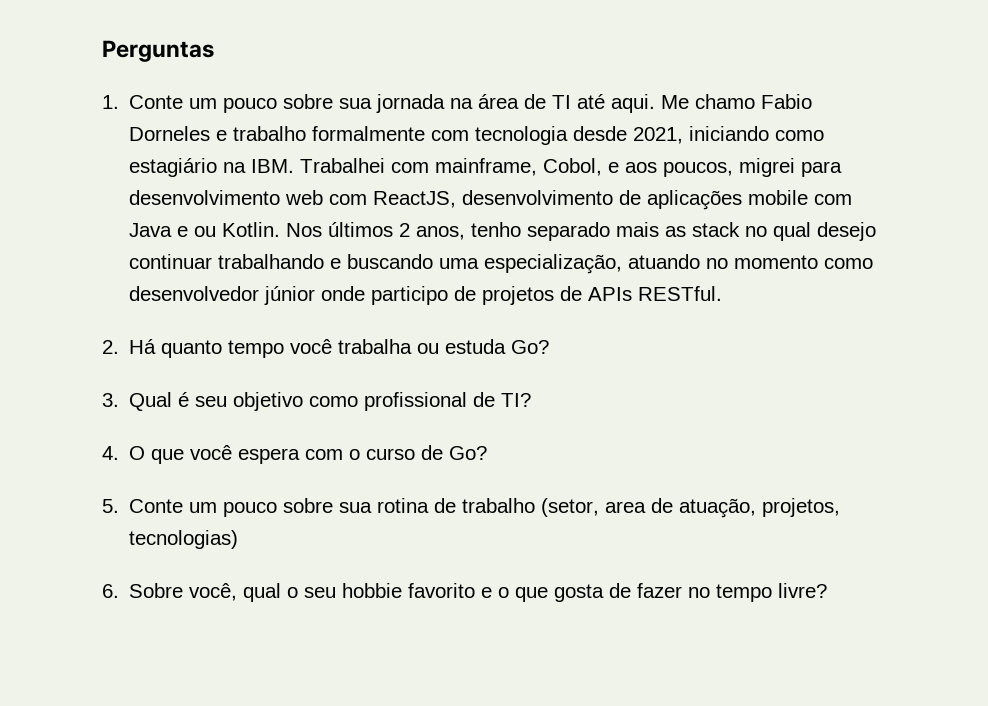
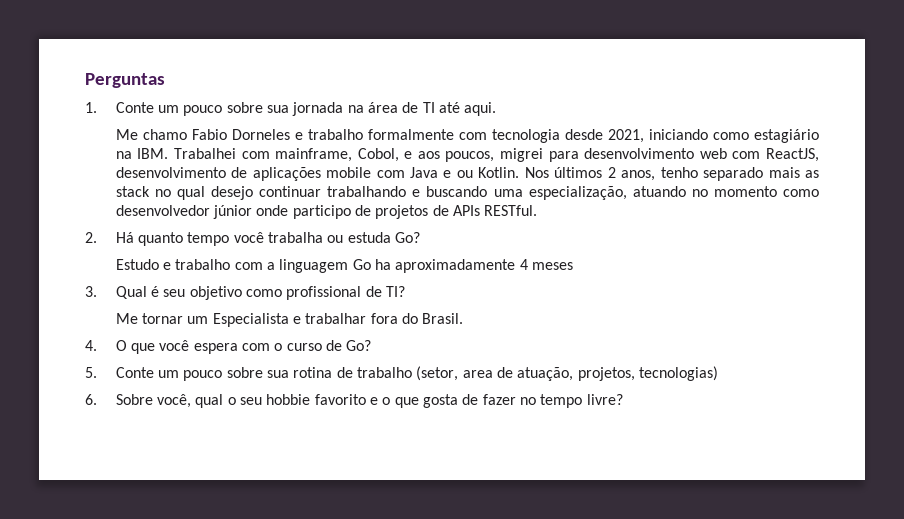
- 1. Conte um pouco sobre sua jornada na área de TI até aqui. Me chamo Fabio Dorneles e trabalho formalmente com tecnologia desde 2021, iniciando como estagiário na IBM. Trabalhei com mainframe, Cobol, e aos poucos, migrei para desenvolvimento web com ReactJS, desenvolvimento de aplicações mobile com Java e ou Kotlin.
+ 1. Conte um pouco sobre sua jornada na área de TI até aqui.
+ Me chamo Fabio Dorneles e trabalho formalmente com tecnologia desde 2021, iniciando como estagiário na IBM. Trabalhei com mainframe, Cobol, e aos poucos, migrei para desenvolvimento web com ReactJS, desenvolvimento de aplicações mobile com Java e ou Kotlin.
+ Estudo e trabalho com a linguagem Go ha aproximadamente 4 meses
+ Me tornar um Especialista e trabalhar fora do Brasil.

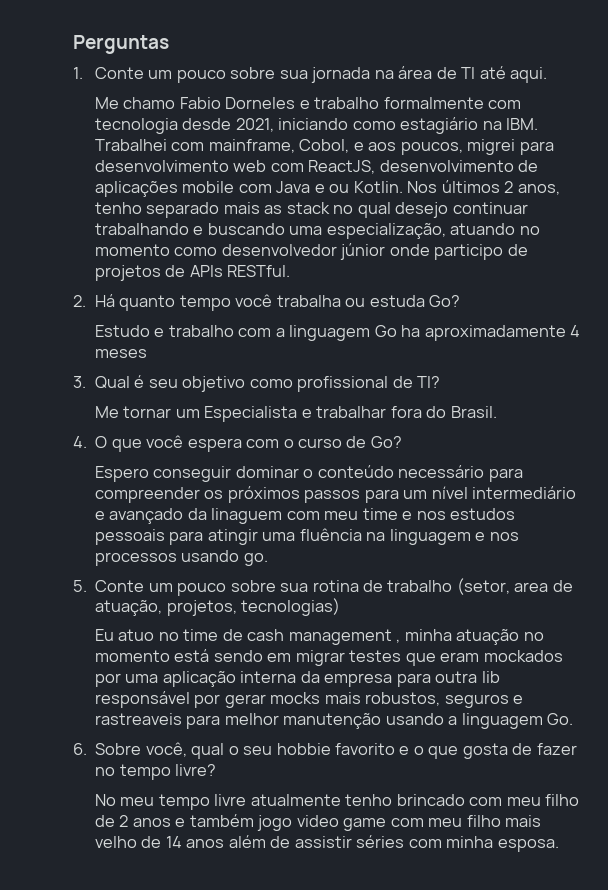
+ Espero conseguir dominar o conteúdo necessário para compreender os próximos passos para um nível intermediário e avançado da linaguem com meu time e nos estudos pessoais para atingir uma fluência na linguagem e nos processos usando go.
+ Eu atuo no time de cash management , minha atuação no momento está sendo em migrar testes que eram mockados por uma aplicação interna da empresa para outra lib responsável por gerar mocks mais robustos, seguros e rastreaveis para melhor manutenção usando a linguagem Go.
+ No meu tempo livre atualmente tenho brincado com meu filho de 2 anos e também jogo video game com meu filho mais velho de 14 anos além de assistir séries com minha esposa.

